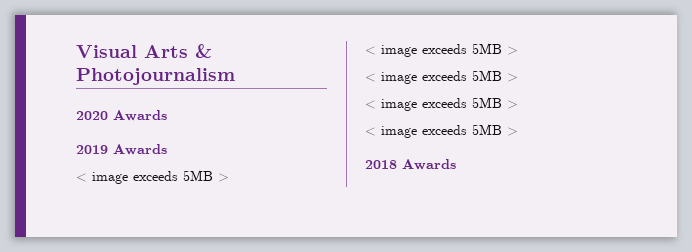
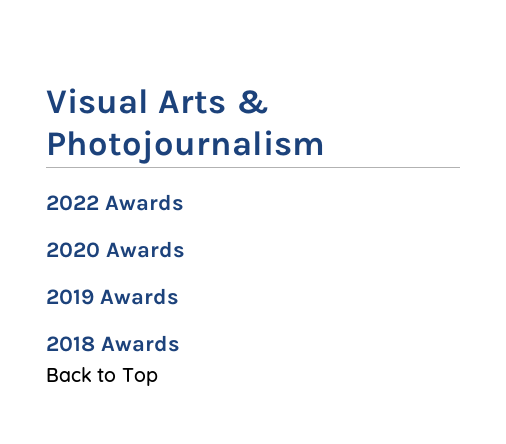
+ 2022 Awards
  2019 Awards
- < image exceeds 5MB >
- < image exceeds 5MB >
- < image exceeds 5MB >
- < image exceeds 5MB >
- < image exceeds 5MB >
+ Back to Top

